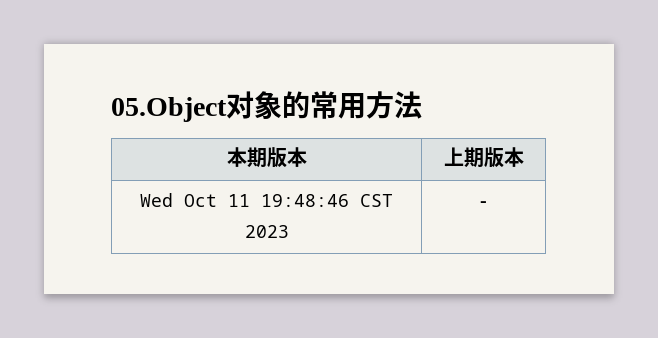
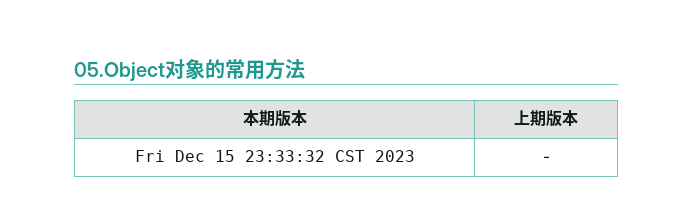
- Wed Oct 11 19:48:46 CST 2023 | -
+ Fri Dec 15 23:33:32 CST 2023 | -

